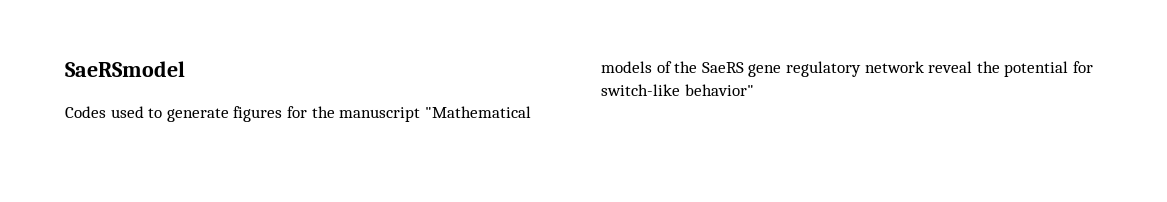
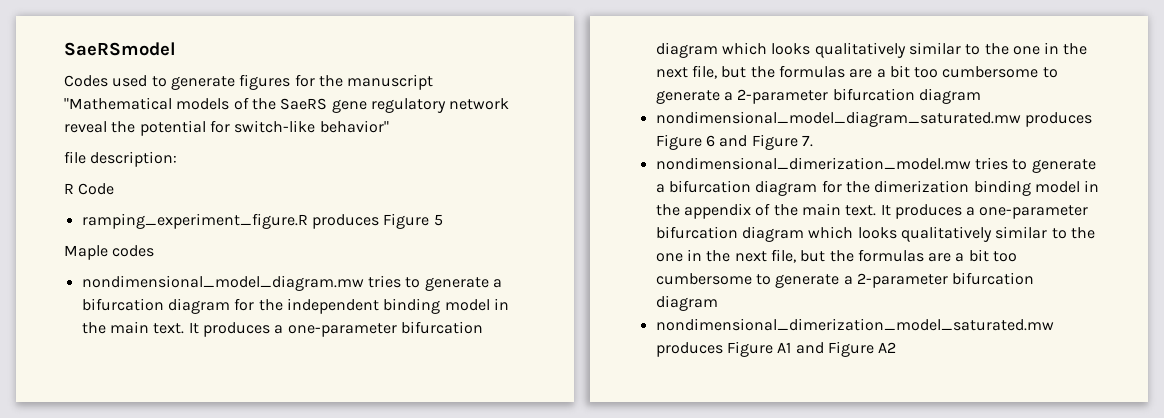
+ file description:
+ R Code
+ ramping_experiment_figure.R produces Figure 5
+ Maple codes
+ nondimensional_model_diagram.mw tries to generate a bifurcation diagram for the independent binding model in the main text. It produces a one-parameter bifurcation diagram which looks qualitatively similar to the one in the next file, but the formulas are a bit too cumbersome to generate a 2-parameter bifurcation diagram
+ nondimensional_model_diagram_saturated.mw produces Figure 6 and Figure 7.
+ nondimensional_dimerization_model.mw tries to generate a bifurcation diagram for the dimerization binding model in the appendix of the main text. It produces a one-parameter bifurcation diagram which looks qualitatively similar to the one in the next file, but the formulas are a bit too cumbersome to generate a 2-parameter bifurcation diagram
+ nondimensional_dimerization_model_saturated.mw produces Figure A1 and Figure A2

